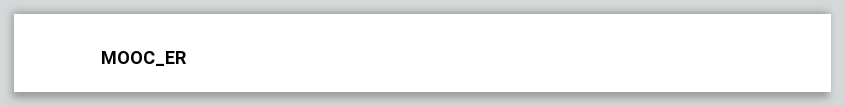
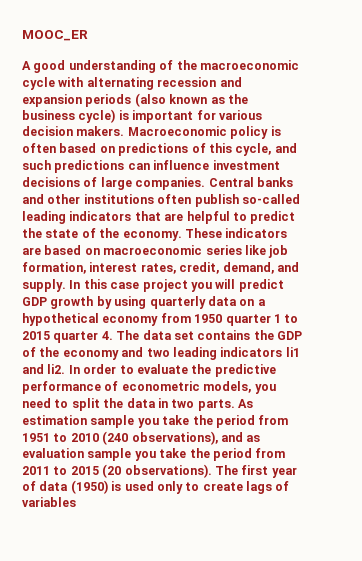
+ A good understanding of the macroeconomic cycle with alternating recession and expansion periods (also known as the business cycle) is important for various decision makers. Macroeconomic policy is often based on predictions of this cycle, and such predictions can influence investment decisions of large companies. Central banks and other institutions often publish so-called leading indicators that are helpful to predict the state of the economy. These indicators are based on macroeconomic series like job formation, interest rates, credit, demand, and supply. In this case project you will predict GDP growth by using quarterly data on a hypothetical economy from 1950 quarter 1 to 2015 quarter 4. The data set contains the GDP of the economy and two leading indicators li1 and li2. In order to evaluate the predictive performance of econometric models, you need to split the data in two parts. As estimation sample you take the period from 1951 to 2010 (240 observations), and as evaluation sample you take the period from 2011 to 2015 (20 observations). The first year of data (1950) is used only to create lags of variables

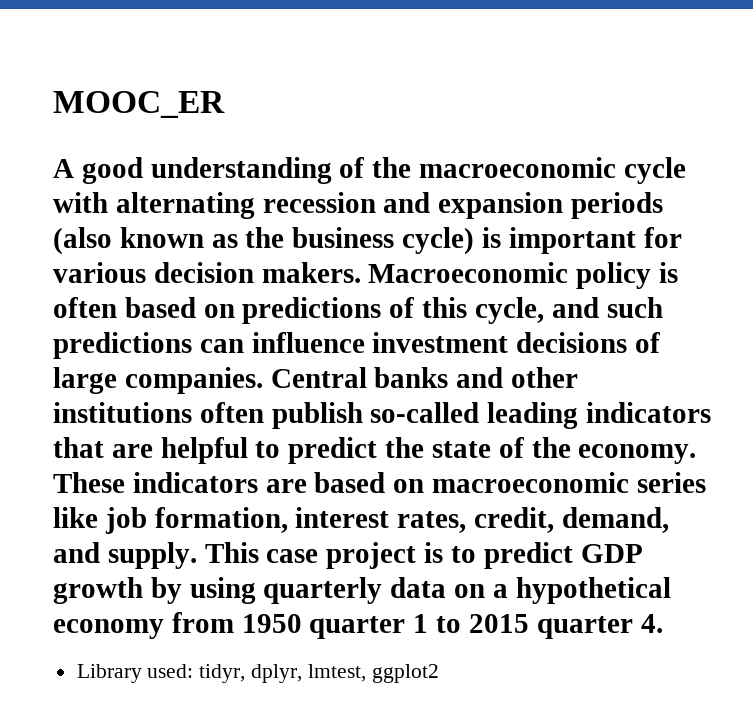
- In this case project you will predict GDP growth by using quarterly data on a hypothetical economy from 1950 quarter 1 to 2015 quarter 4. The data set contains the GDP of the economy and two leading indicators li1 and li2. In order to evaluate the predictive performance of econometric models, you need to split the data in two parts. As estimation sample you take the period from 1951 to 2010 (240 observations), and as evaluation sample you take the period from 2011 to 2015 (20 observations). The first year of data (1950) is used only to create lags of variables
+ This case project is to predict GDP growth by using quarterly data on a hypothetical economy from 1950 quarter 1 to 2015 quarter 4.
+ Library used: tidyr, dplyr, lmtest, ggplot2

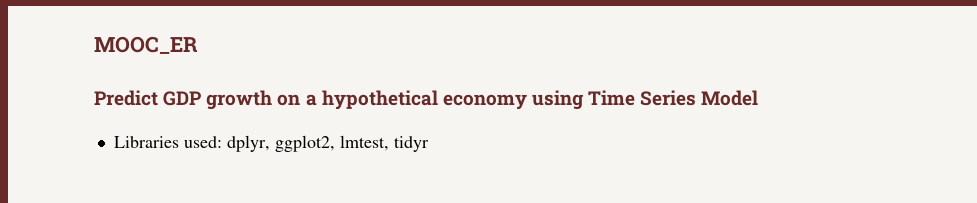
- A good understanding of the macroeconomic cycle with alternating recession and expansion periods (also known as the business cycle) is important for various decision makers. Macroeconomic policy is often based on predictions of this cycle, and such predictions can influence investment decisions of large companies. Central banks and other institutions often publish so-called leading indicators that are helpful to predict the state of the economy. These indicators are based on macroeconomic series like job formation, interest rates, credit, demand, and supply. This case project is to predict GDP growth by using quarterly data on a hypothetical economy from 1950 quarter 1 to 2015 quarter 4.
- Library used: tidyr, dplyr, lmtest, ggplot2
+ Predict GDP growth on a hypothetical economy using Time Series Model
+ Libraries used: dplyr, ggplot2, lmtest, tidyr

